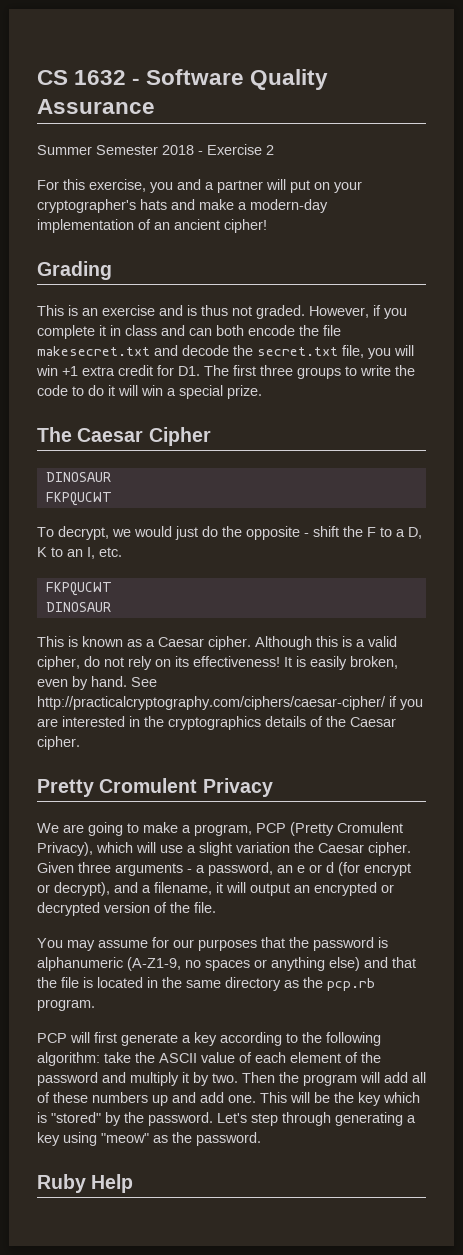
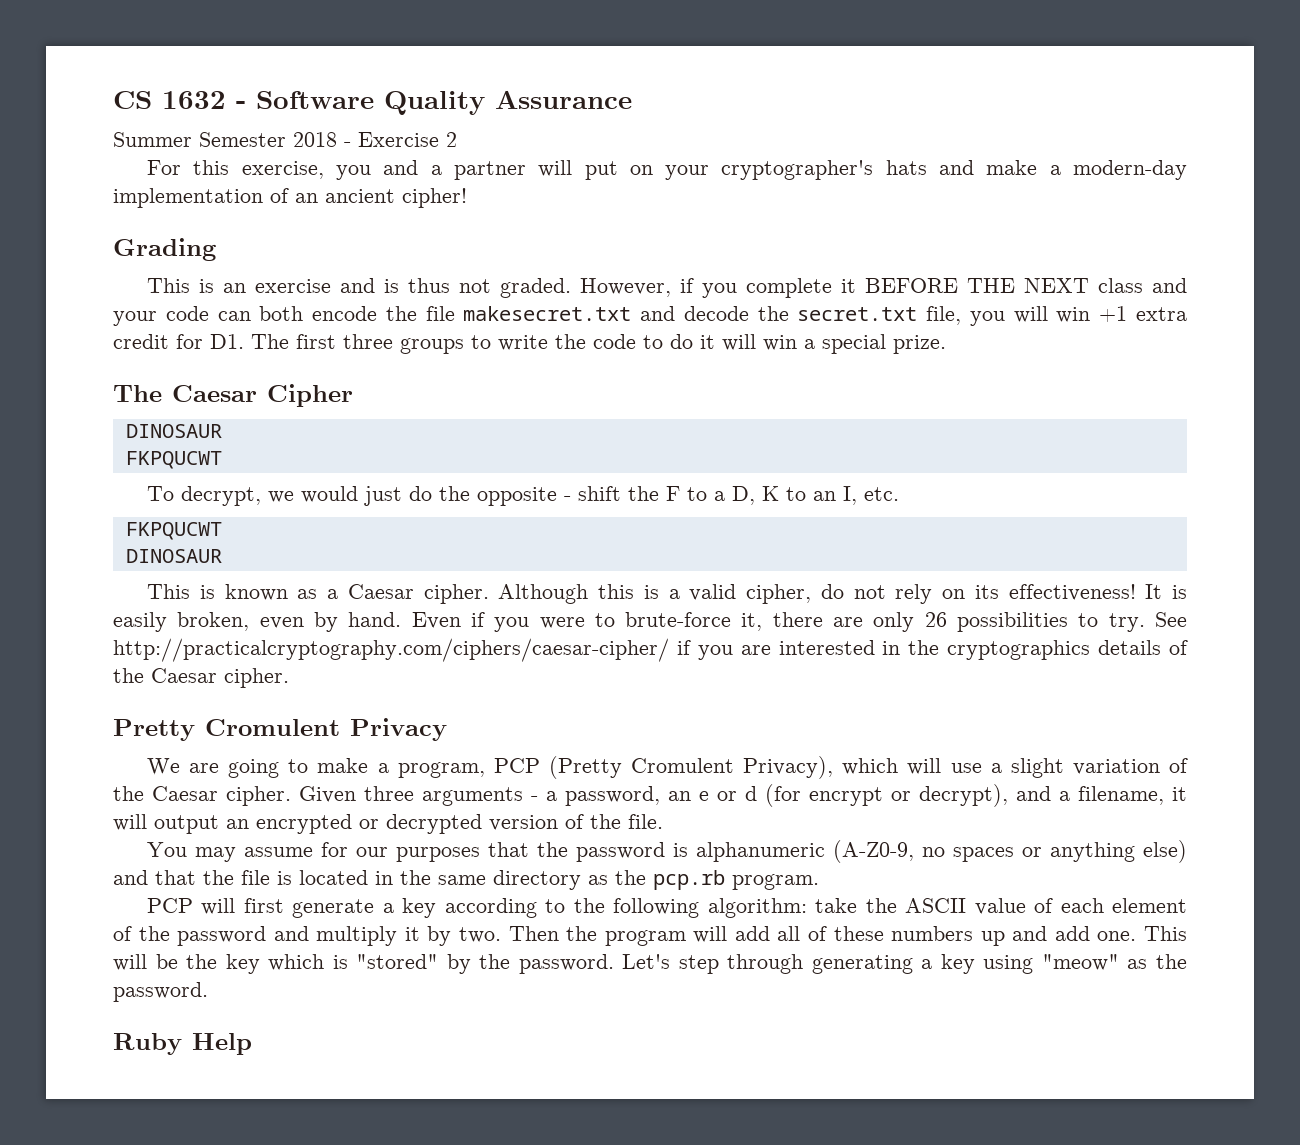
- However, if you complete it in class and can both encode the file makesecret.txt and decode the secret.txt file, you will win +1 extra credit for D1. The first three groups to write the code to do it will win a special prize.
+ However, if you complete it BEFORE THE NEXT class and your code can both encode the file makesecret.txt and decode the secret.txt file, you will win +1 extra credit for D1. The first three groups to write the code to do it will win a special prize.
+ Even if you were to brute-force it, there are only 26 possibilities to try.
- We are going to make a program, PCP (Pretty Cromulent Privacy), which will use a slight variation the Caesar cipher.
+ We are going to make a program, PCP (Pretty Cromulent Privacy), which will use a slight variation of the Caesar cipher.
- You may assume for our purposes that the password is alphanumeric (A-Z1-9, no spaces or anything else) and that the file is located in the same directory as the pcp.rb program.
+ You may assume for our purposes that the password is alphanumeric (A-Z0-9, no spaces or anything else) and that the file is located in the same directory as the pcp.rb program.

